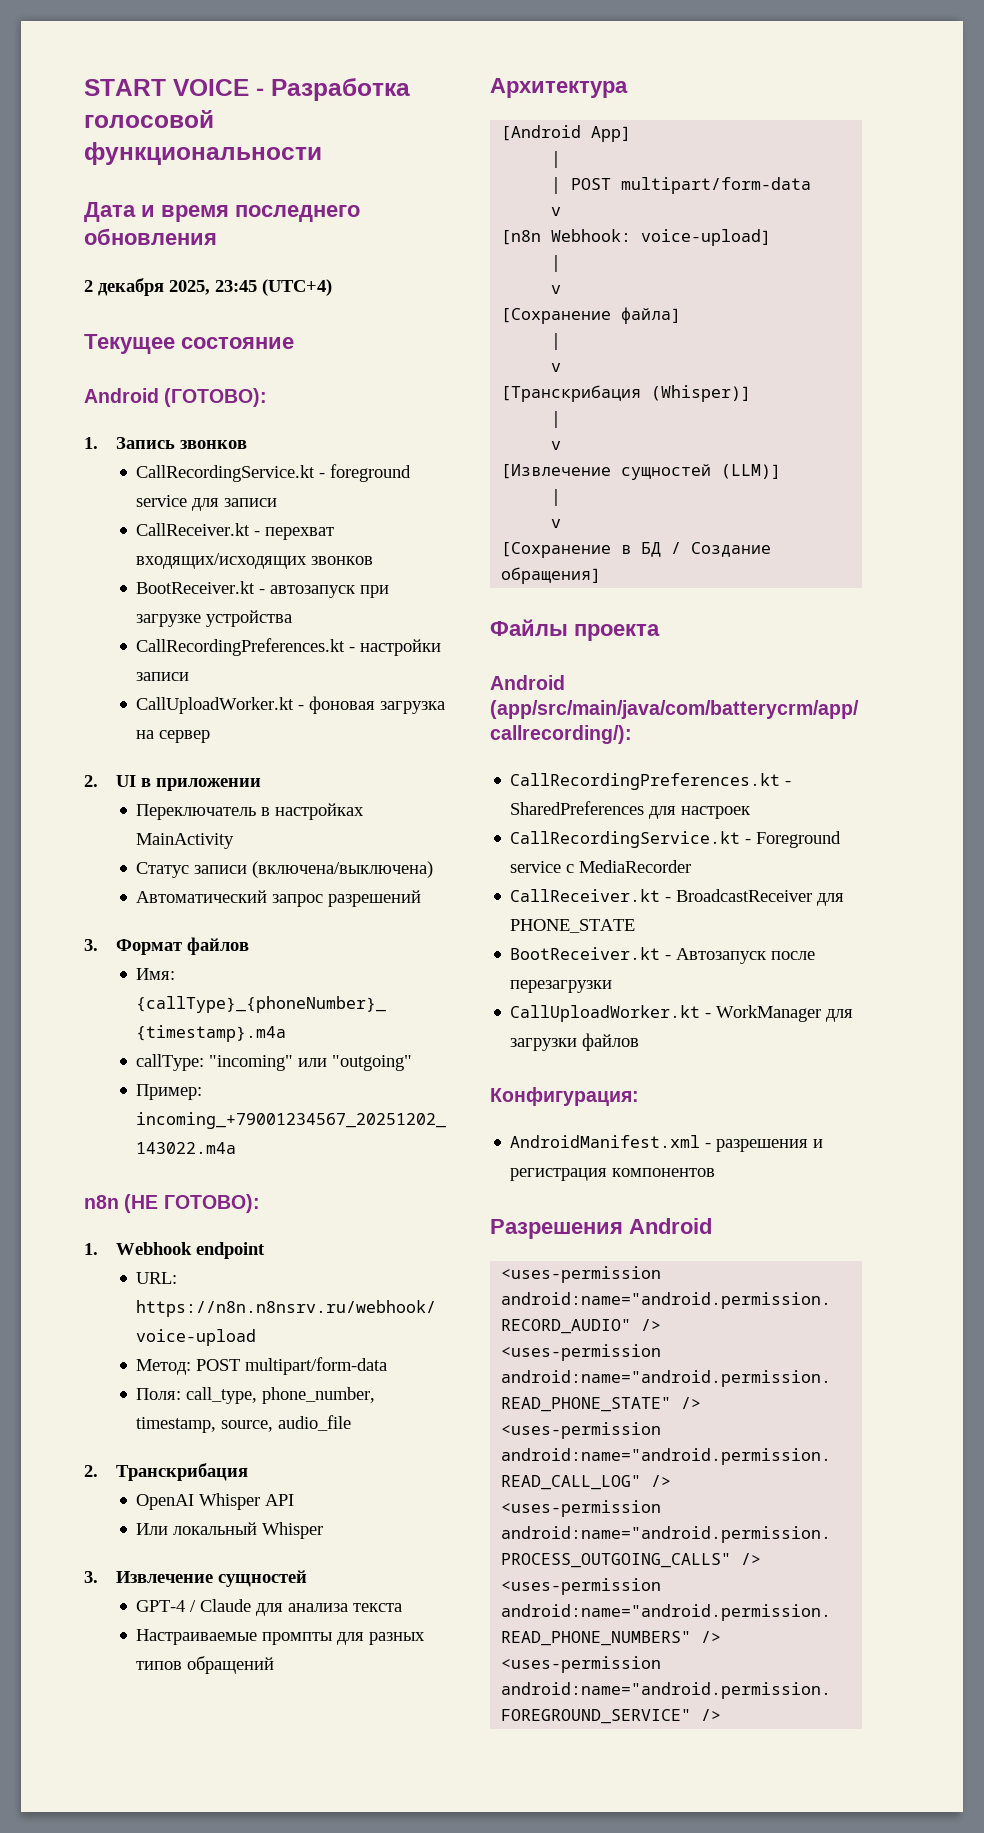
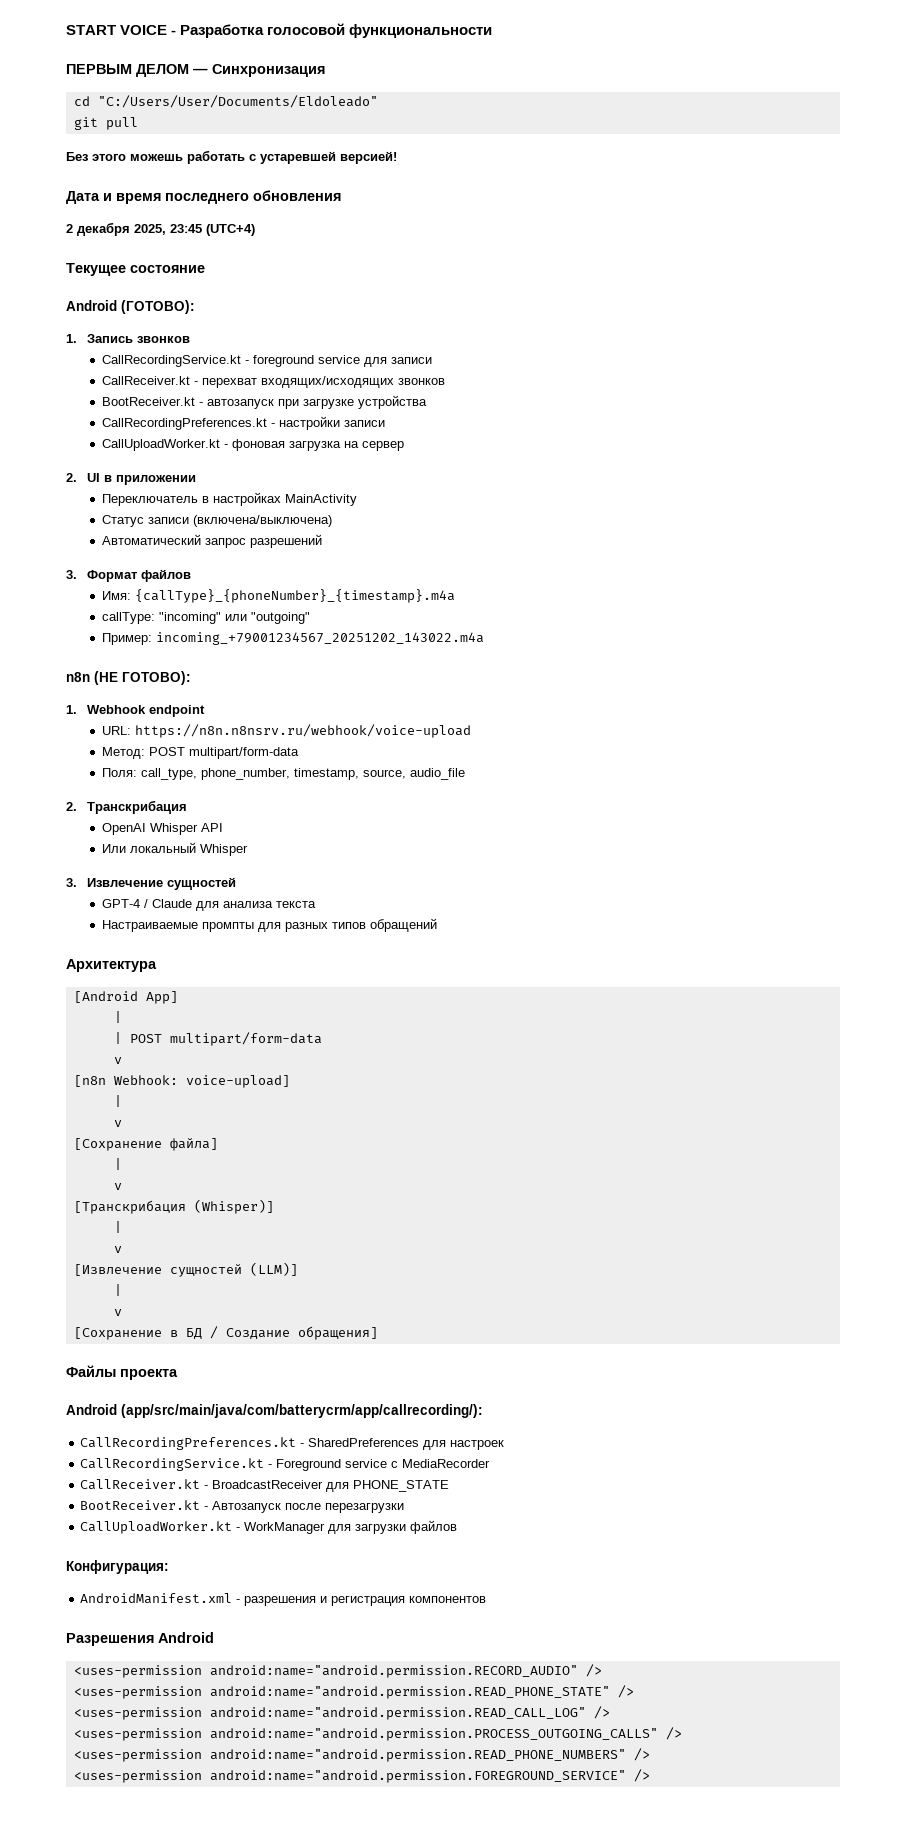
+ ПЕРВЫМ ДЕЛОМ — Синхронизация
+ cd "C:/Users/User/Documents/Eldoleado"
+ git pull
+ Без этого можешь работать с устаревшей версией!

